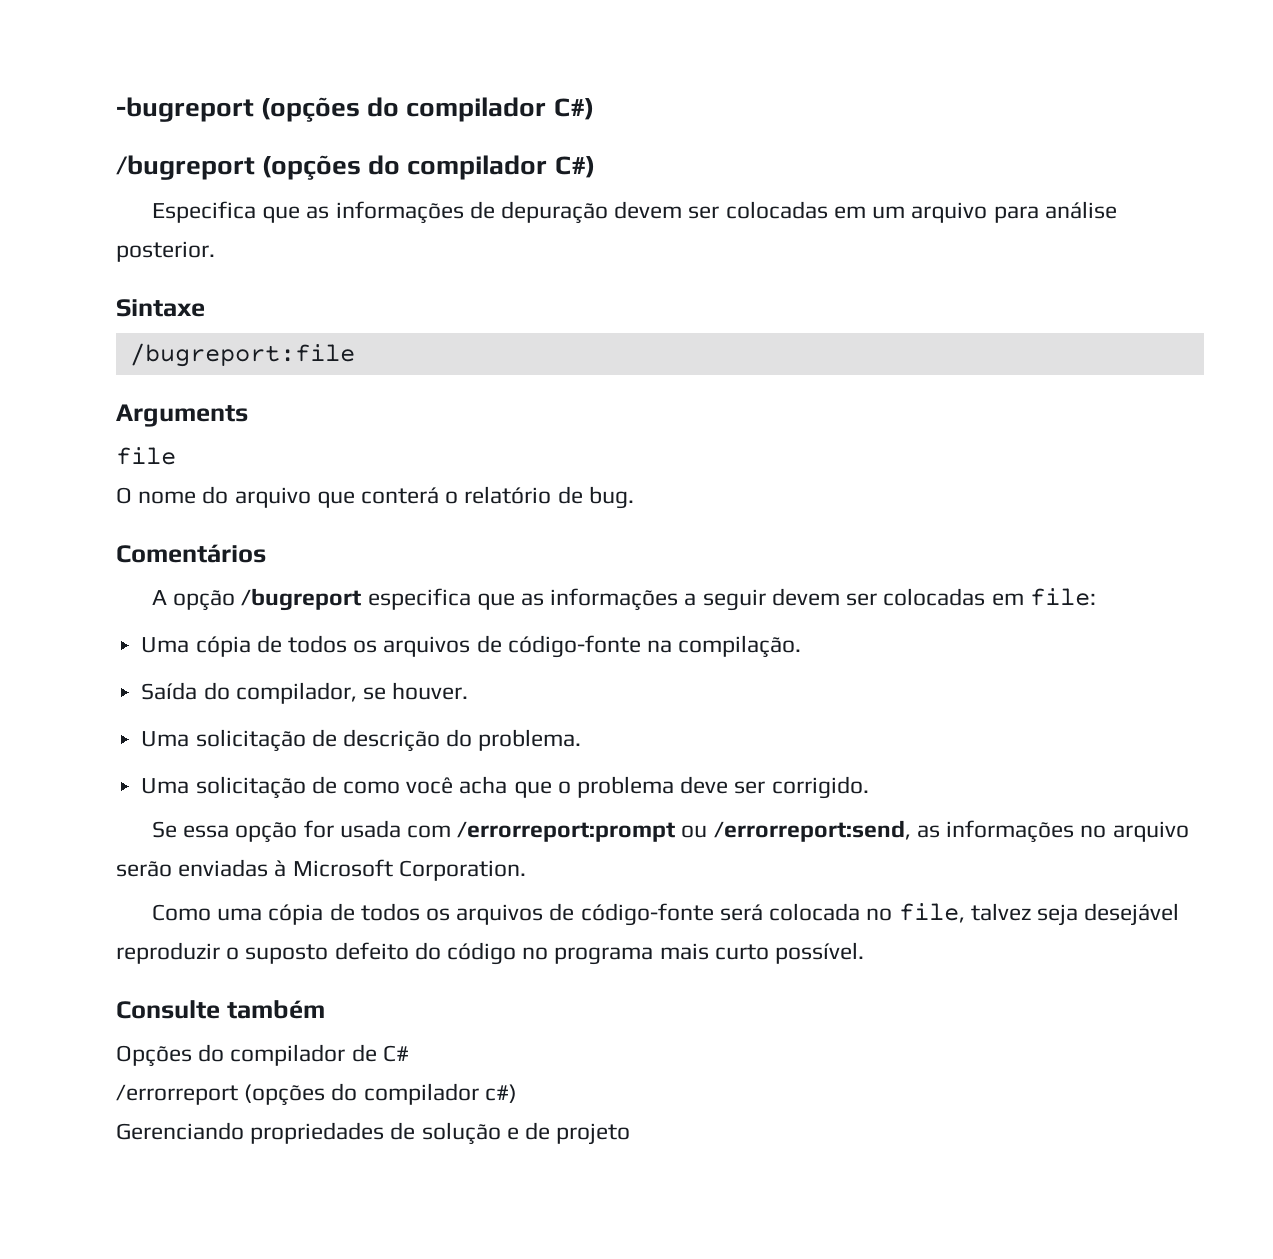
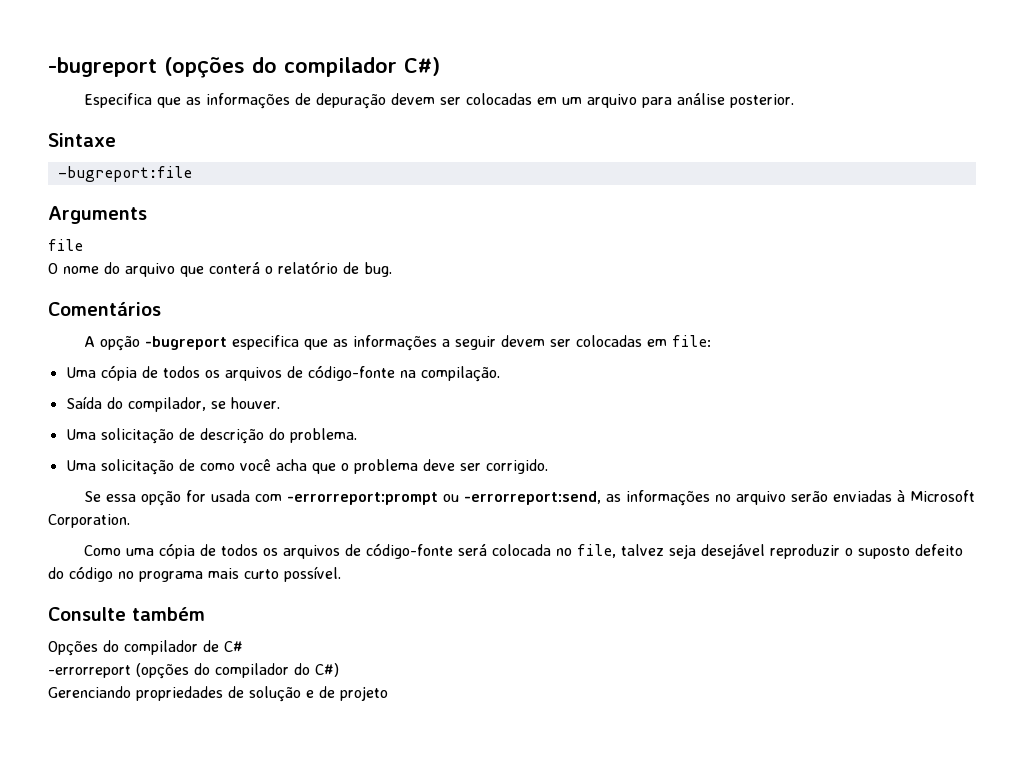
- /bugreport (opções do compilador C#)
- /bugreport:file
+ -bugreport:file
- A opção /bugreport especifica que as informações a seguir devem ser colocadas em file:
+ A opção -bugreport especifica que as informações a seguir devem ser colocadas em file:
- Se essa opção for usada com /errorreport:prompt ou /errorreport:send, as informações no arquivo serão enviadas à Microsoft Corporation.
+ Se essa opção for usada com -errorreport:prompt ou -errorreport:send, as informações no arquivo serão enviadas à Microsoft Corporation.
- /errorreport (opções do compilador c#)
+ -errorreport (opções do compilador do C#)

